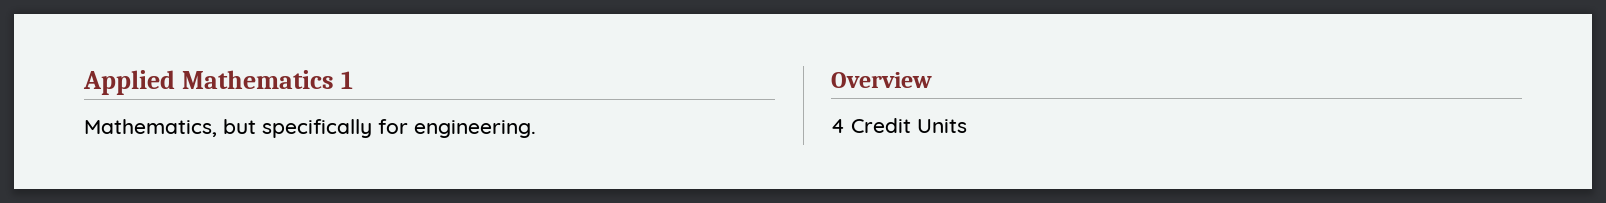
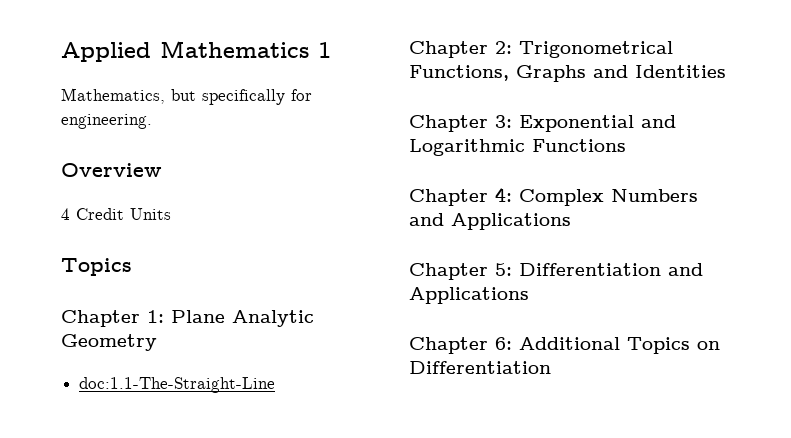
  4 Credit Units
+ Topics
+ Chapter 1: Plane Analytic Geometry
+ doc:1.1-The-Straight-Line
+ Chapter 2: Trigonometrical Functions, Graphs and Identities
+ Chapter 3: Exponential and Logarithmic Functions
+ Chapter 4: Complex Numbers and Applications
+ Chapter 5: Differentiation and Applications
+ Chapter 6: Additional Topics on Differentiation

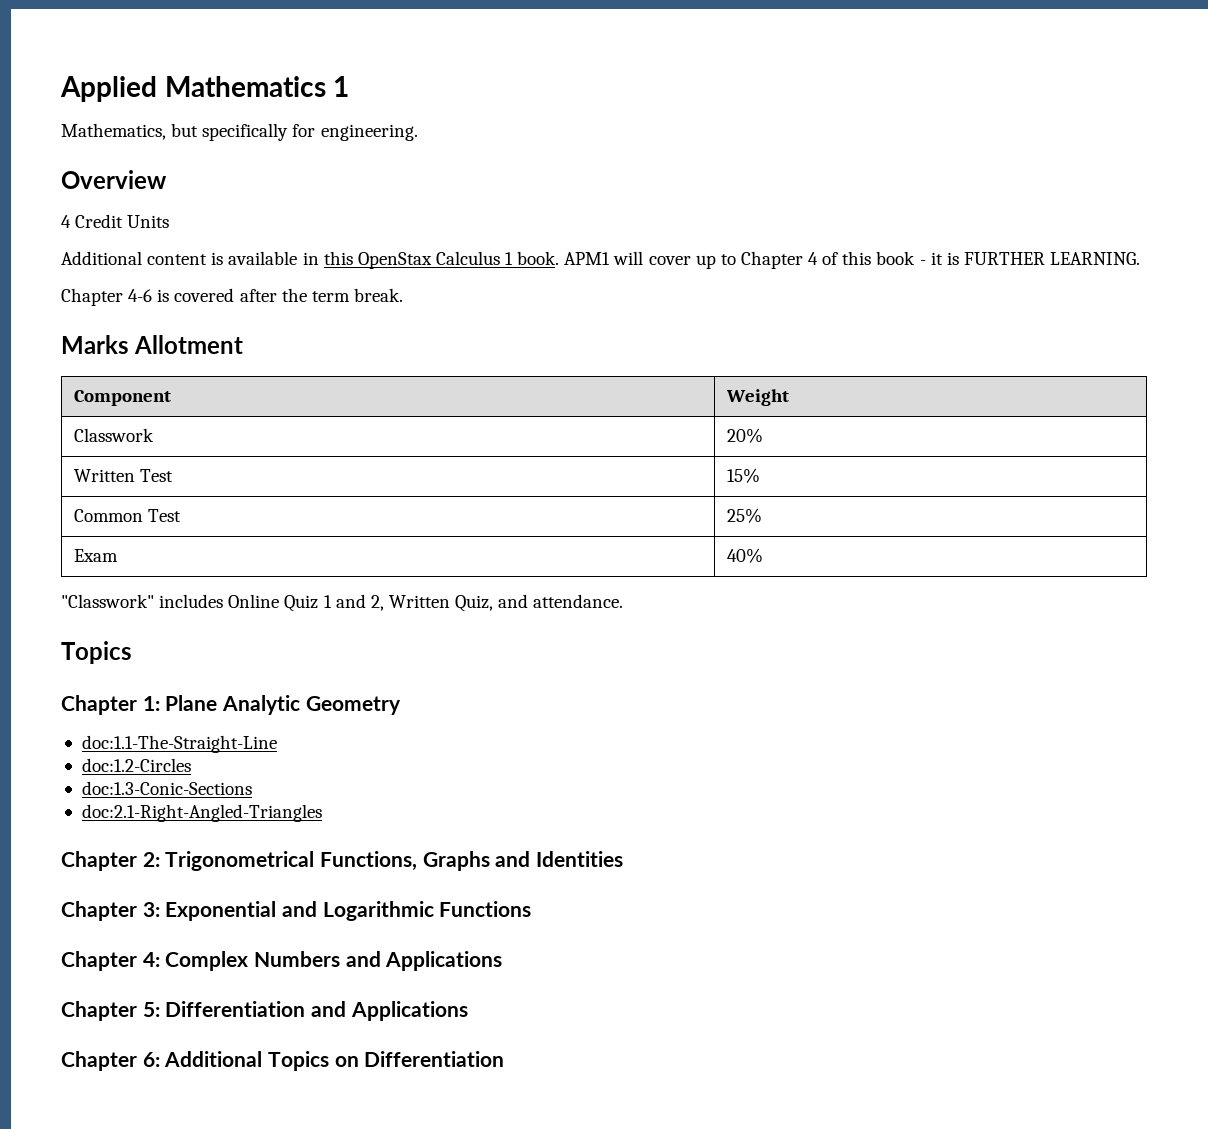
+ Additional content is available in this OpenStax Calculus 1 book. APM1 will cover up to Chapter 4 of this book - it is FURTHER LEARNING.
+ Chapter 4-6 is covered after the term break.
+ Marks Allotment
+ Component | Weight
+ Classwork | 20%
+ Written Test | 15%
+ Common Test | 25%
+ Exam | 40%
+ "Classwork" includes Online Quiz 1 and 2, Written Quiz, and attendance.
+ doc:1.2-Circles
+ doc:1.3-Conic-Sections
+ doc:2.1-Right-Angled-Triangles

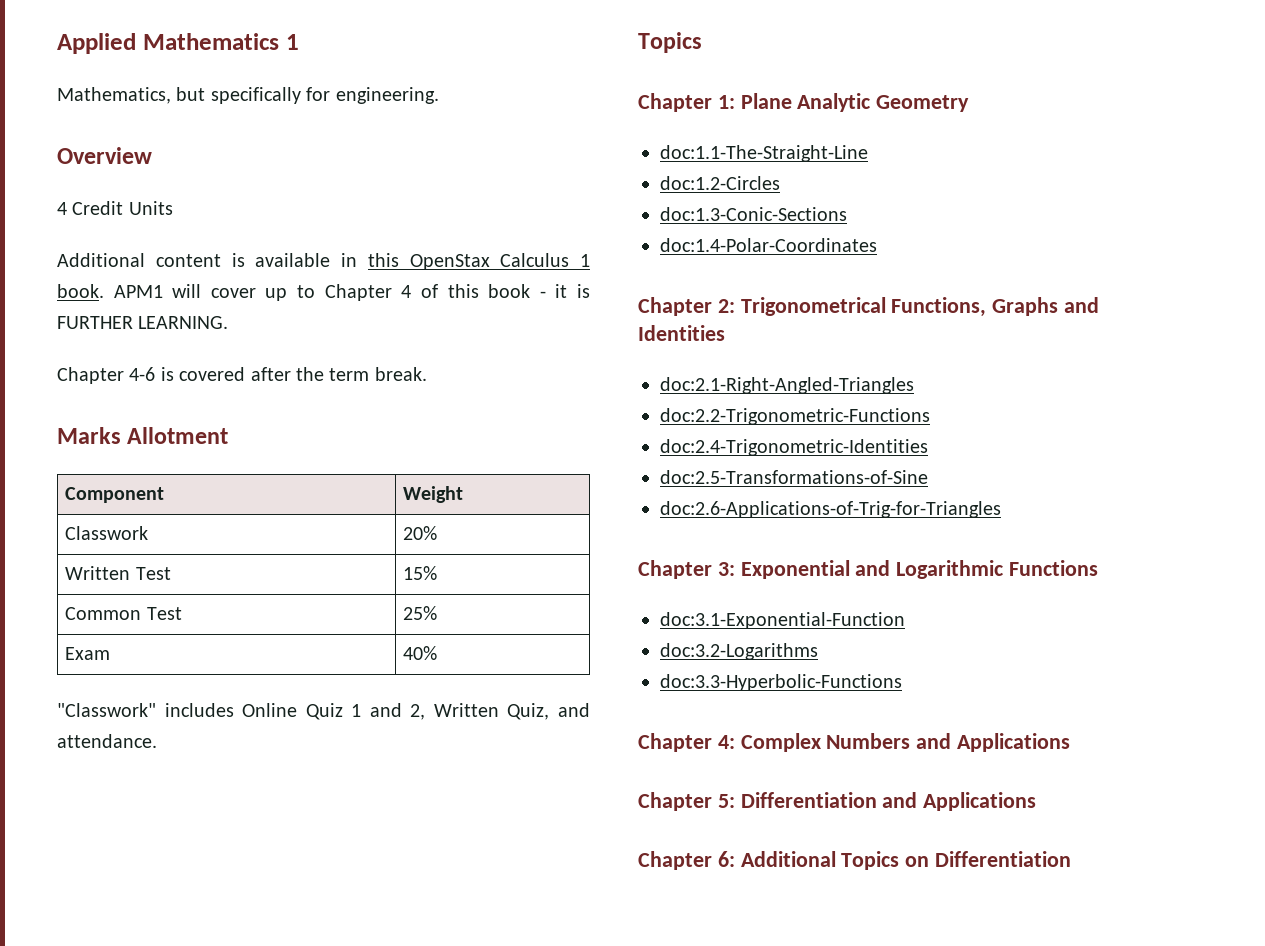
- doc:2.1-Right-Angled-Triangles
+ doc:1.4-Polar-Coordinates
+ doc:2.1-Right-Angled-Triangles
+ doc:2.2-Trigonometric-Functions
+ doc:2.4-Trigonometric-Identities
+ doc:2.5-Transformations-of-Sine
+ doc:2.6-Applications-of-Trig-for-Triangles
+ doc:3.1-Exponential-Function
+ doc:3.2-Logarithms
+ doc:3.3-Hyperbolic-Functions

